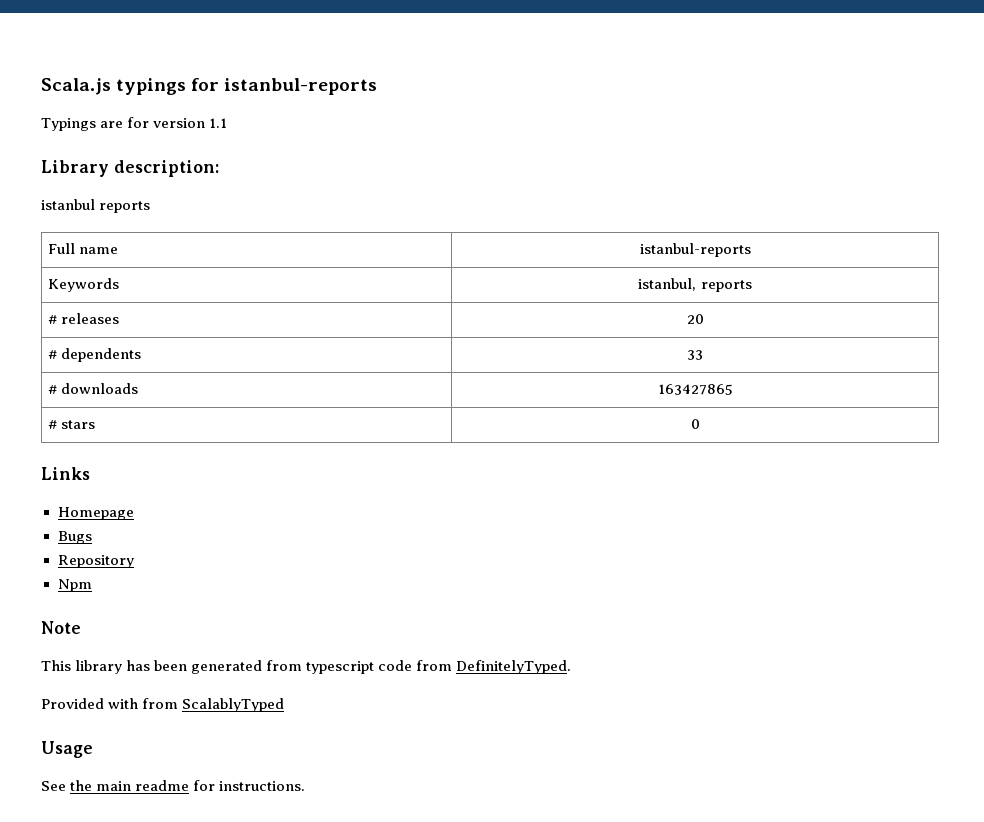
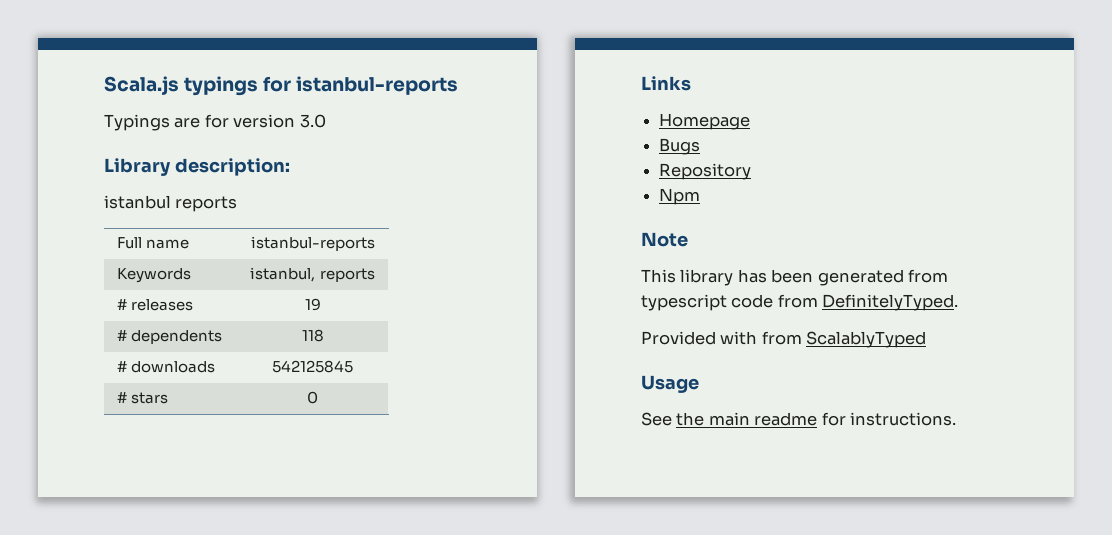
- Typings are for version 1.1
+ Typings are for version 3.0
- # releases | 20
+ # releases | 19
- # dependents | 33
+ # dependents | 118
- # downloads | 163427865
+ # downloads | 542125845

